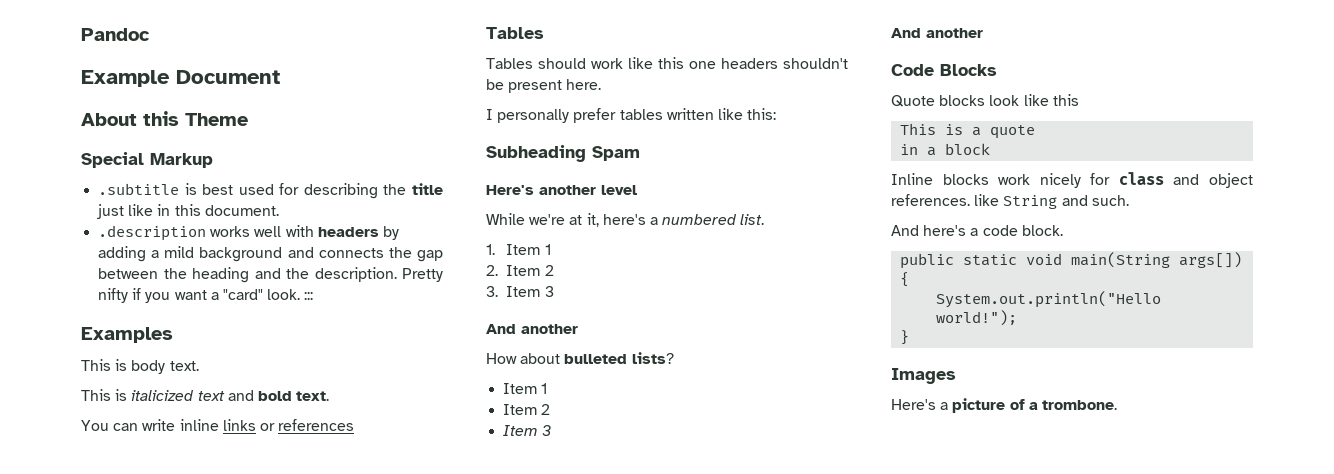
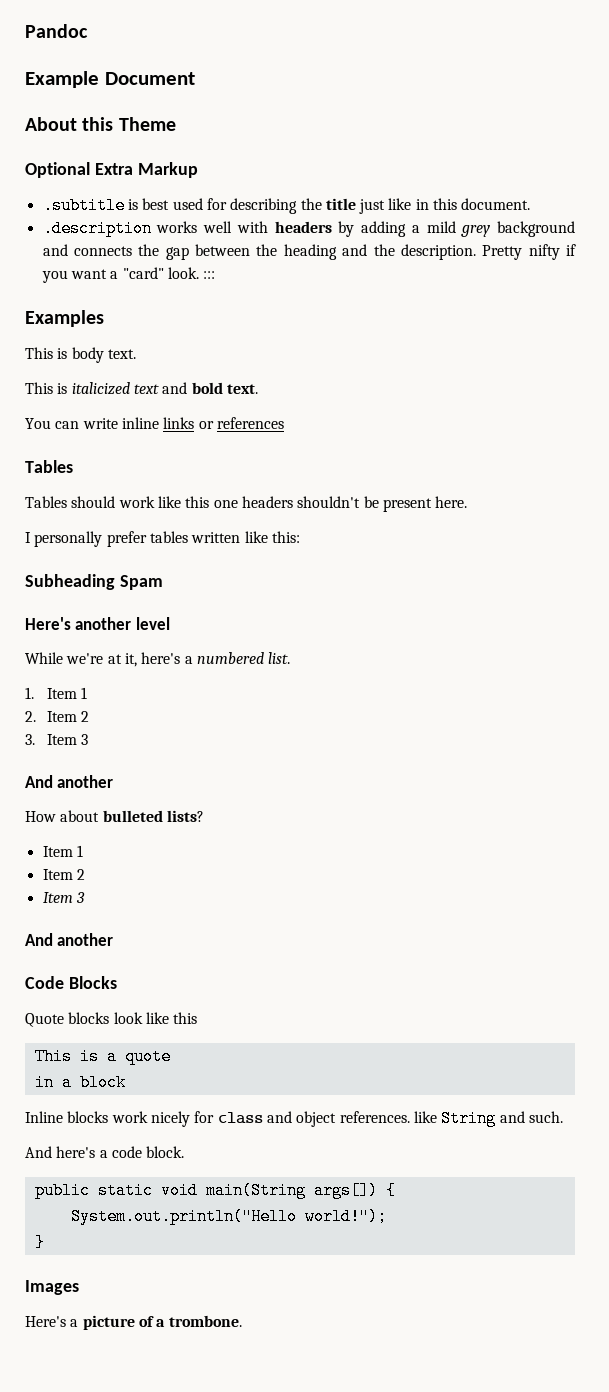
- Special Markup
+ Optional Extra Markup
- .description works well with headers by adding a mild background and connects the gap between the heading and the description.
+ .description works well with headers by adding a mild grey background and connects the gap between the heading and the description.

